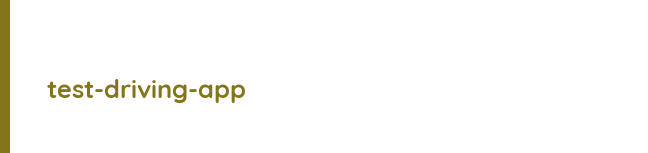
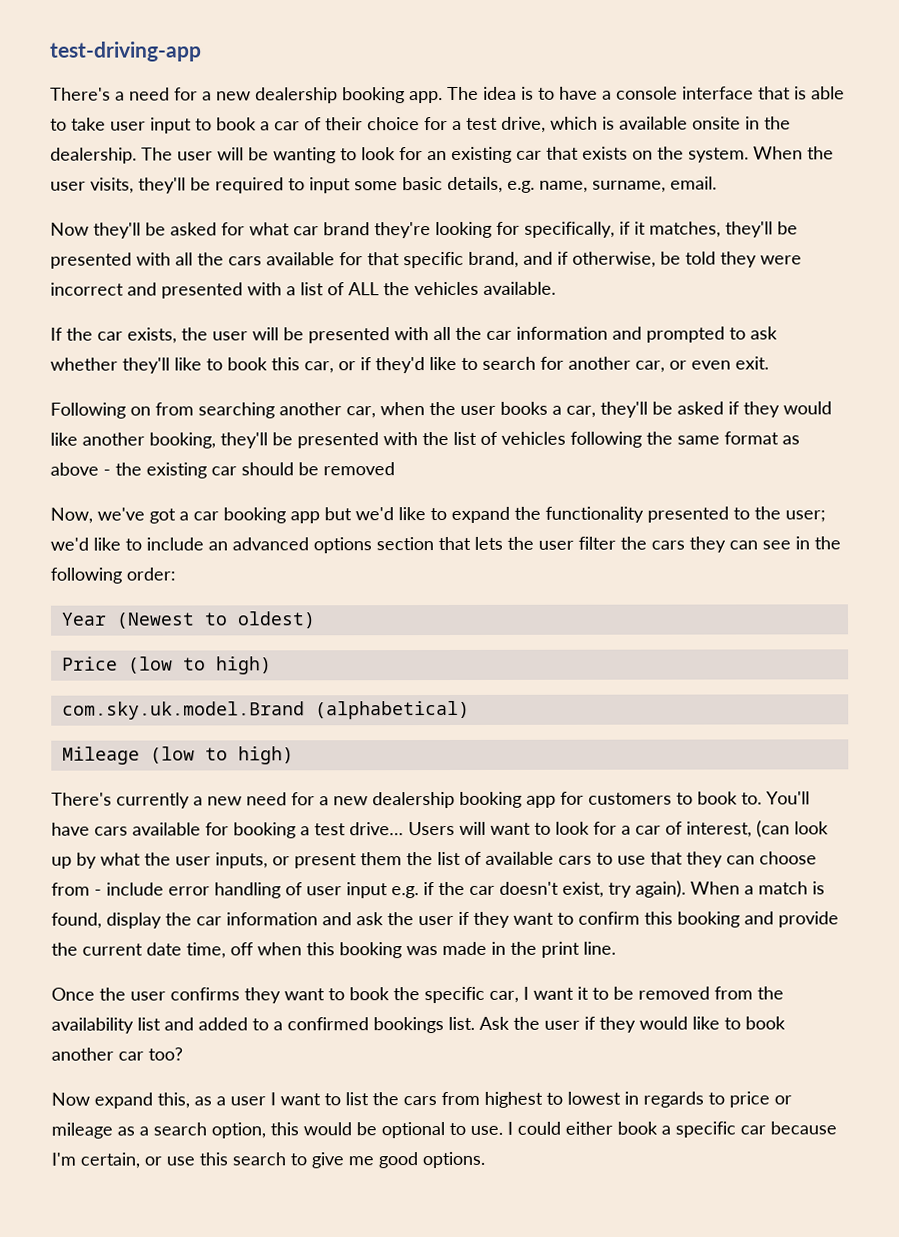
+ There's a need for a new dealership booking app. The idea is to have a console interface that is able to take user input to book a car of their choice for a test drive, which is available onsite in the dealership. The user will be wanting to look for an existing car that exists on the system. When the user visits, they'll be required to input some basic details, e.g. name, surname, email.
+ Now they'll be asked for what car brand they're looking for specifically, if it matches, they'll be presented with all the cars available for that specific brand, and if otherwise, be told they were incorrect and presented with a list of ALL the vehicles available.
+ If the car exists, the user will be presented with all the car information and prompted to ask whether they'll like to book this car, or if they'd like to search for another car, or even exit.
+ Following on from searching another car, when the user books a car, they'll be asked if they would like another booking, they'll be presented with the list of vehicles following the same format as above - the existing car should be removed
+ Now, we've got a car booking app but we'd like to expand the functionality presented to the user; we'd like to include an advanced options section that lets the user filter the cars they can see in the following order:
+ Year (Newest to oldest)
+ Price (low to high)
+ com.sky.uk.model.Brand (alphabetical)
+ Mileage (low to high)
+ There's currently a new need for a new dealership booking app for customers to book to. You'll have cars available for booking a test drive… Users will want to look for a car of interest, (can look up by what the user inputs, or present them the list of available cars to use that they can choose from - include error handling of user input e.g. if the car doesn't exist, try again). When a match is found, display the car information and ask the user if they want to confirm this booking and provide the current date time, off when this booking was made in the print line.
+ Once the user confirms they want to book the specific car, I want it to be removed from the availability list and added to a confirmed bookings list. Ask the user if they would like to book another car too?
+ Now expand this, as a user I want to list the cars from highest to lowest in regards to price or mileage as a search option, this would be optional to use. I could either book a specific car because I'm certain, or use this search to give me good options.

